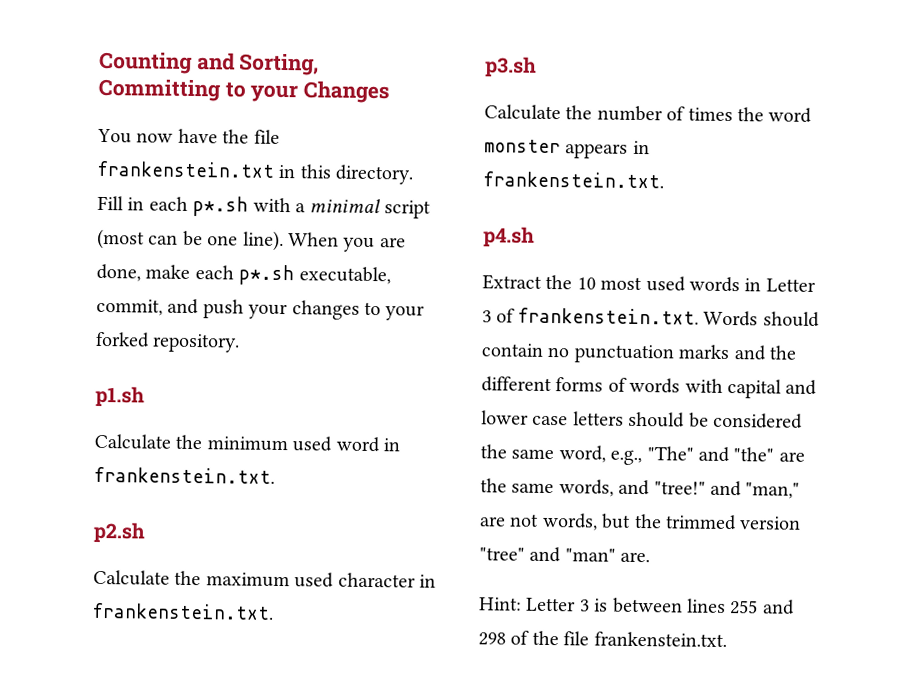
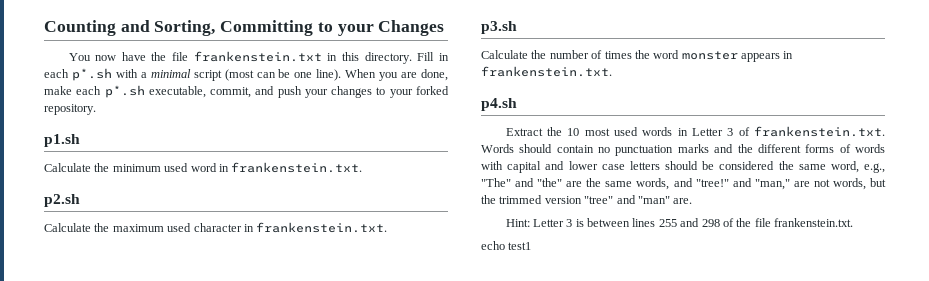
+ echo test1

